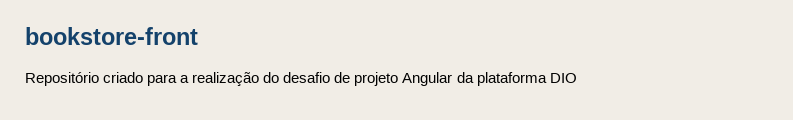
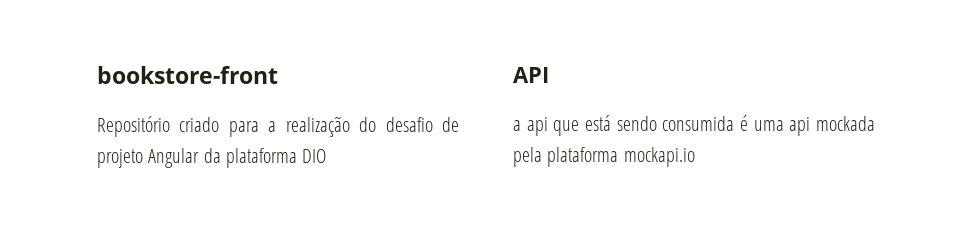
+ API
+ a api que está sendo consumida é uma api mockada pela plataforma mockapi.io

